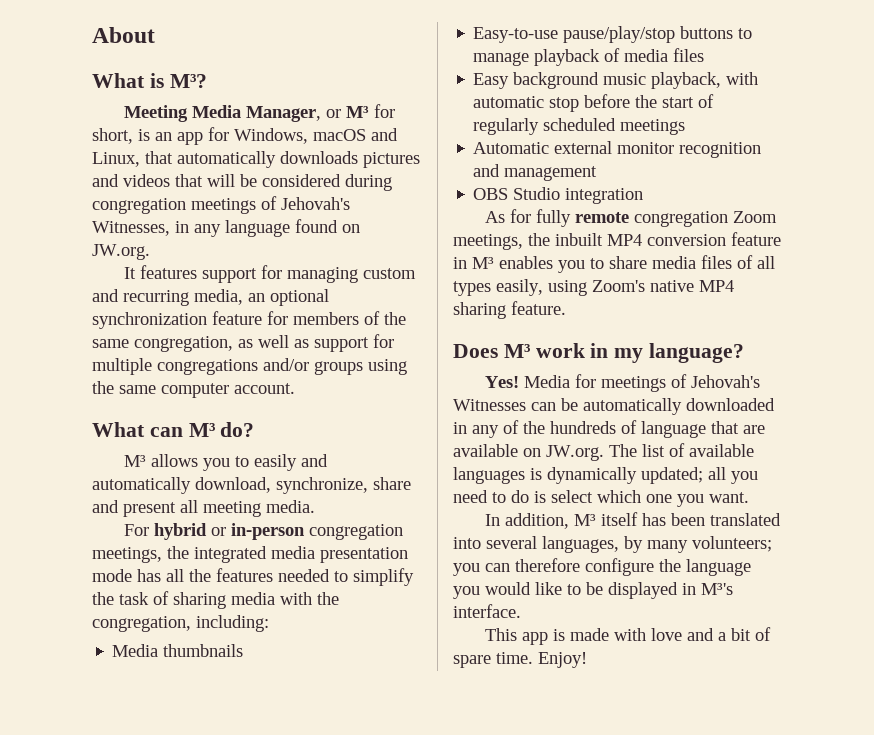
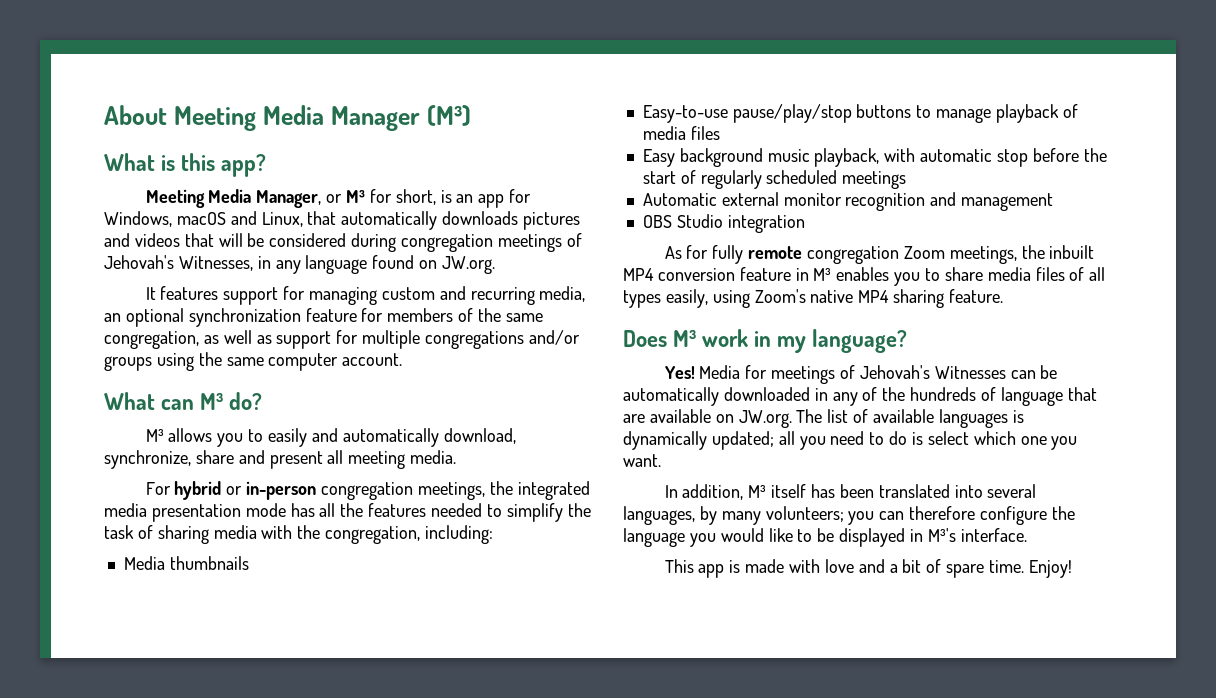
- About
+ About Meeting Media Manager (M³)
- What is M³?
+ What is this app?

